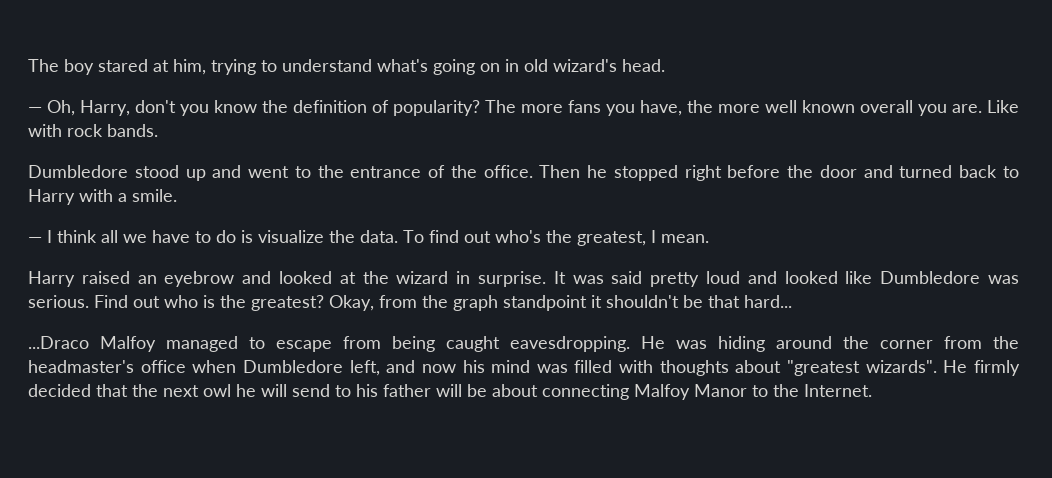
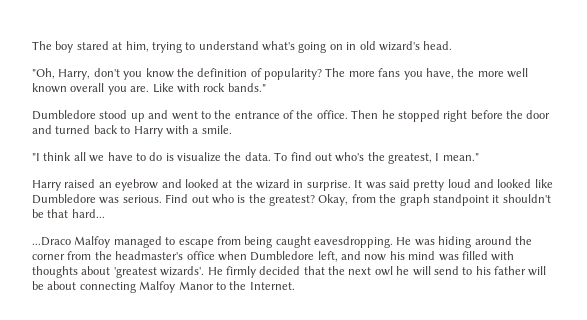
- — Oh, Harry, don't you know the definition of popularity?
+ "Oh, Harry, don't you know the definition of popularity?
- Like with rock bands.
+ Like with rock bands."
- — I think all we have to do is visualize the data.
+ "I think all we have to do is visualize the data.
- To find out who's the greatest, I mean.
+ To find out who's the greatest, I mean."
- He was hiding around the corner from the headmaster's office when Dumbledore left, and now his mind was filled with thoughts about "greatest wizards".
+ He was hiding around the corner from the headmaster's office when Dumbledore left, and now his mind was filled with thoughts about 'greatest wizards'.

